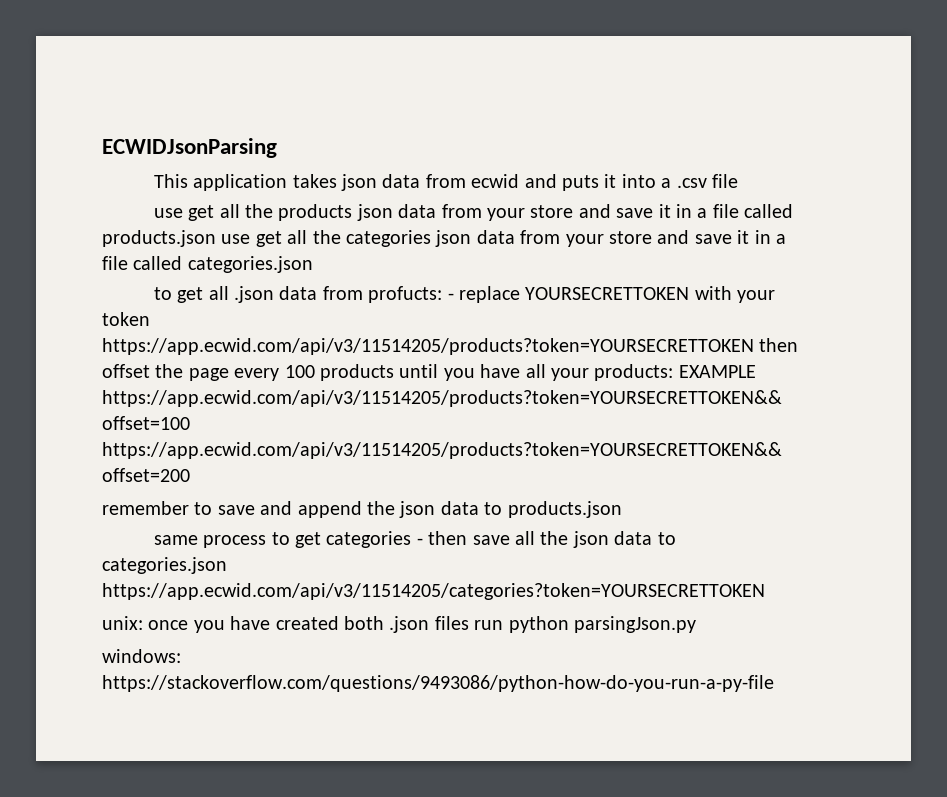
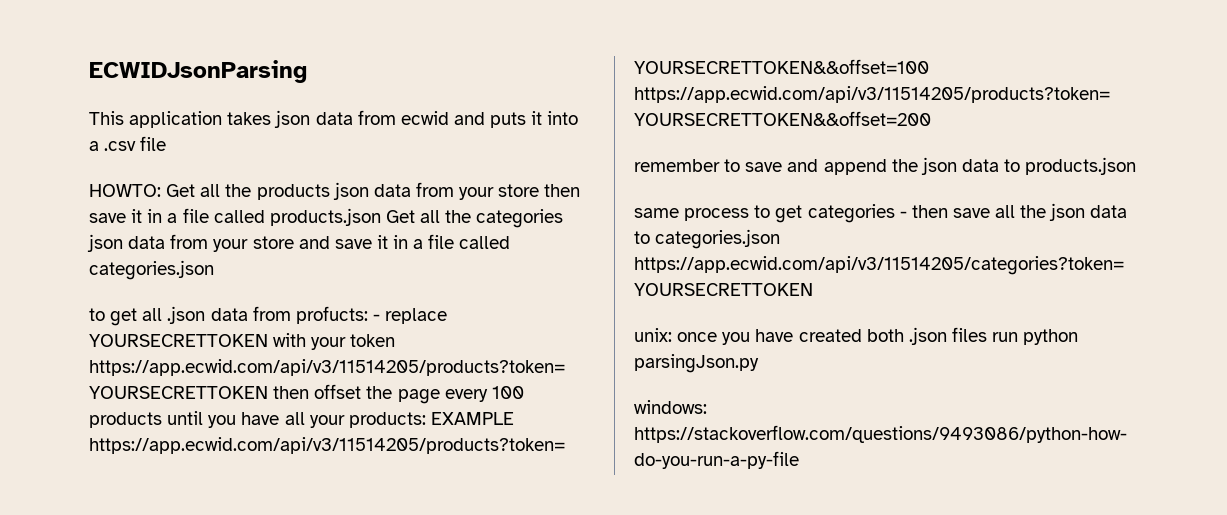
- use get all the products json data from your store and save it in a file called products.json use get all the categories json data from your store and save it in a file called categories.json
+ HOWTO: Get all the products json data from your store then save it in a file called products.json Get all the categories json data from your store and save it in a file called categories.json

